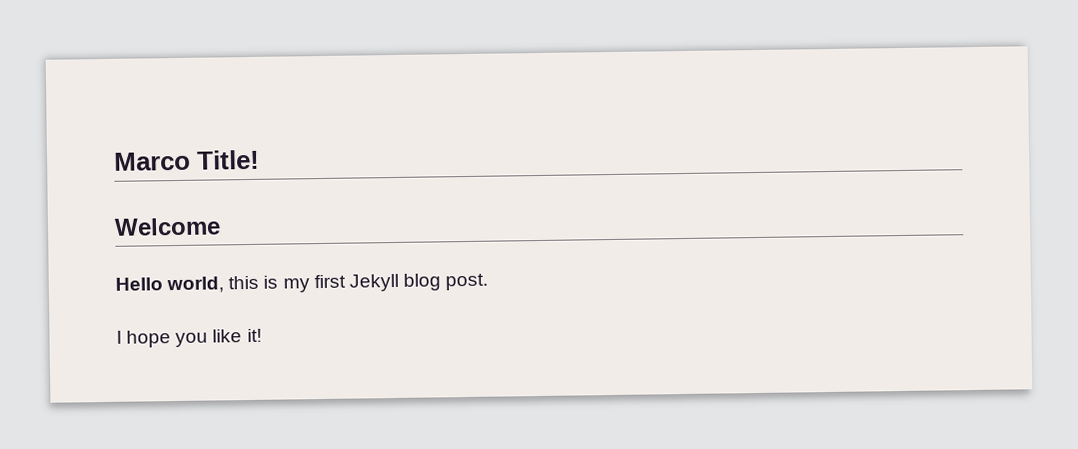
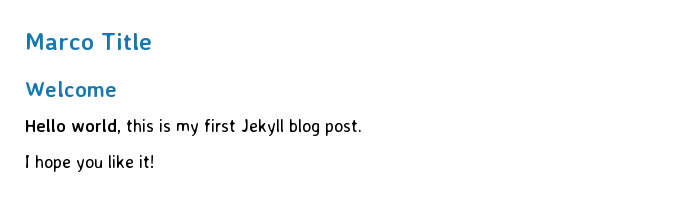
- Marco Title!
+ Marco Title

